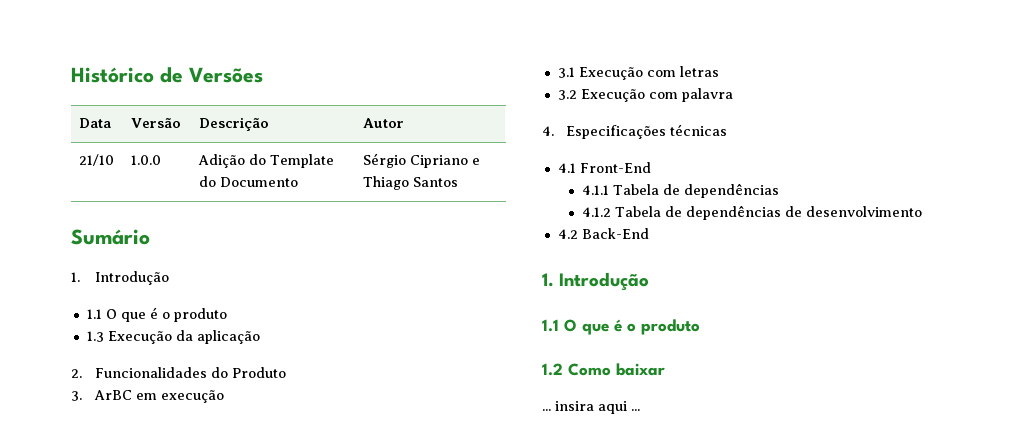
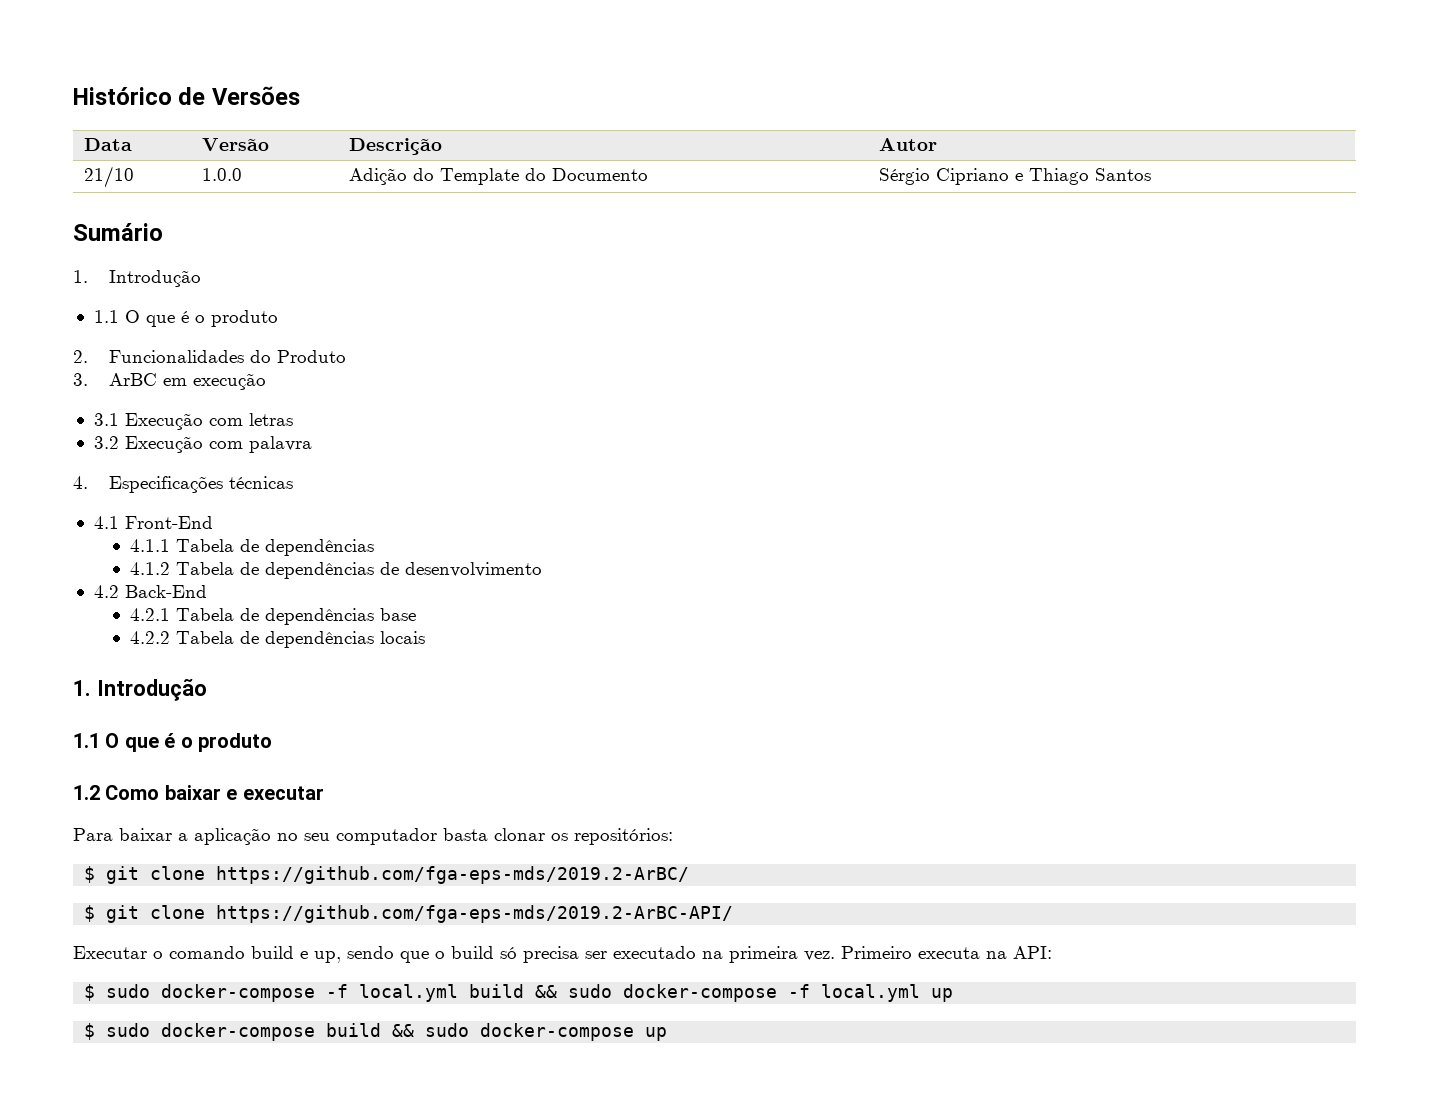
- 1.3 Execução da aplicação
+ 4.2.1 Tabela de dependências base
+ 4.2.2 Tabela de dependências locais
- 1.2 Como baixar
- ... insira aqui ...
+ 1.2 Como baixar e executar
+ Para baixar a aplicação no seu computador basta clonar os repositórios:
+ $ git clone https://github.com/fga-eps-mds/2019.2-ArBC/
+ $ git clone https://github.com/fga-eps-mds/2019.2-ArBC-API/
+ Executar o comando build e up, sendo que o build só precisa ser executado na primeira vez. Primeiro executa na API:
+ $ sudo docker-compose -f local.yml build && sudo docker-compose -f local.yml up
+ $ sudo docker-compose build && sudo docker-compose up

